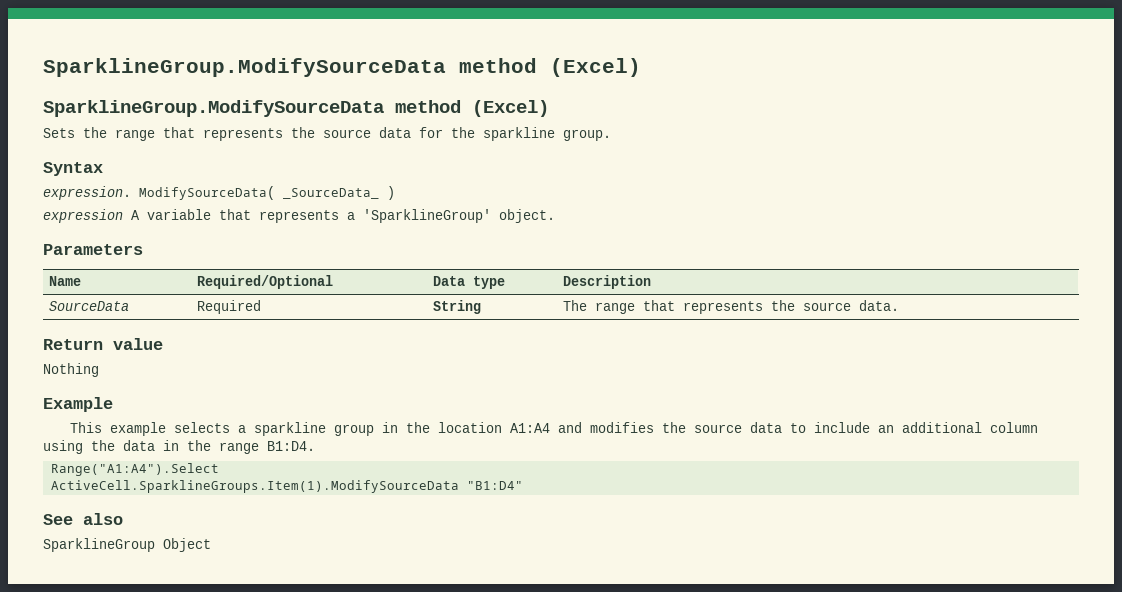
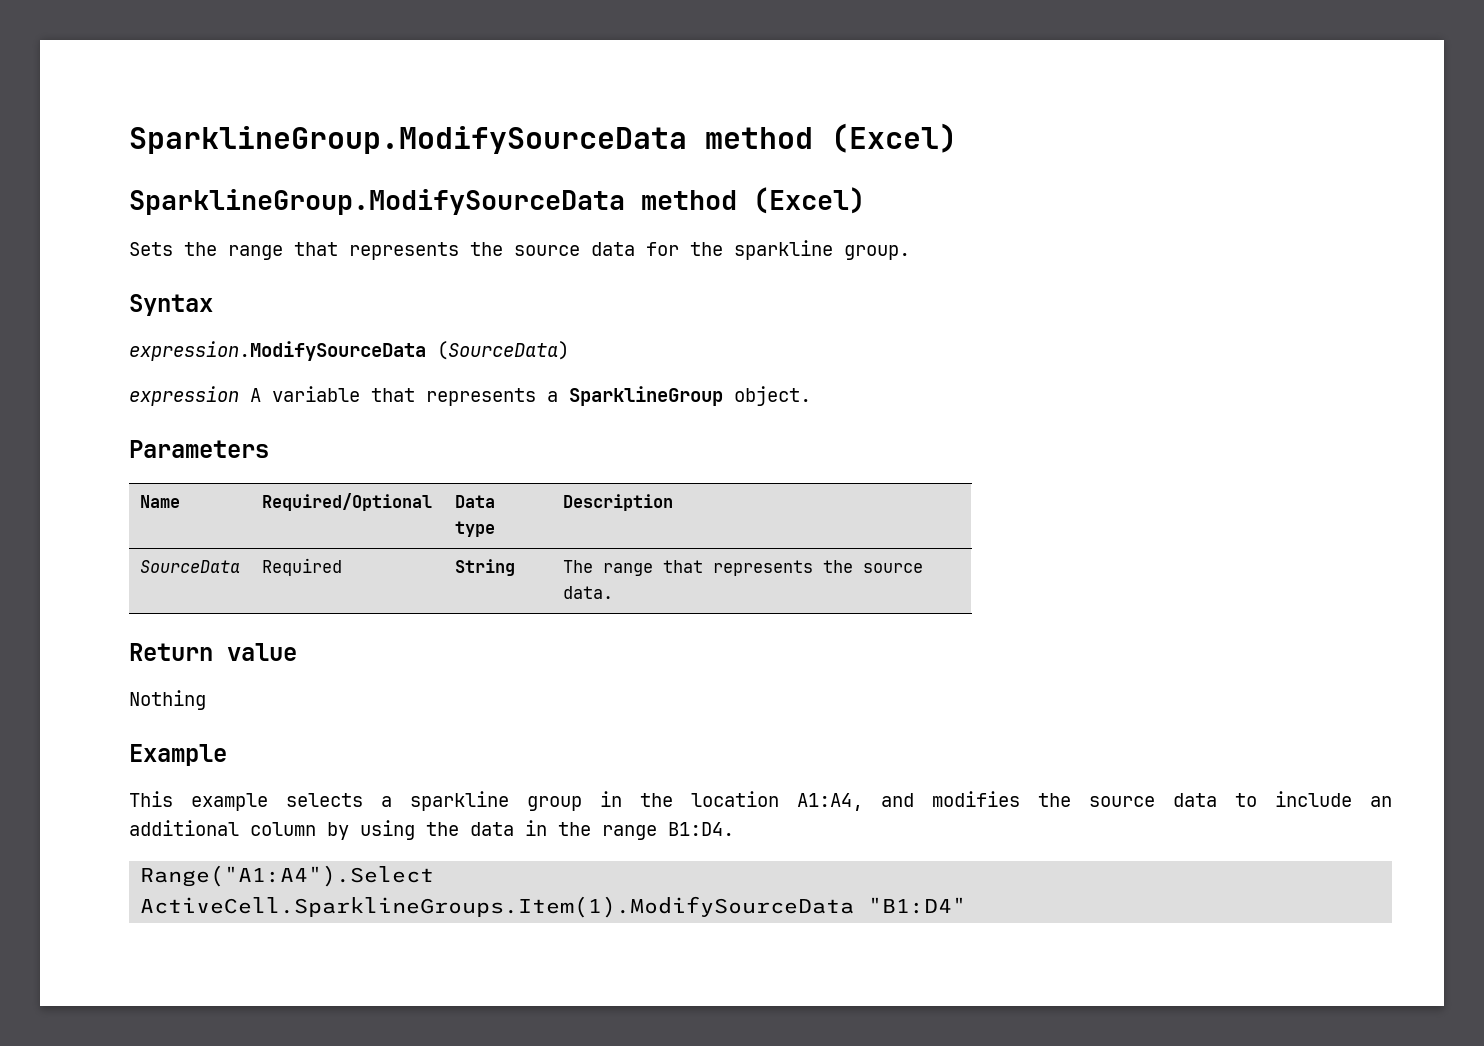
- expression. ModifySourceData( _SourceData_ )
+ expression.ModifySourceData (SourceData)
- expression A variable that represents a 'SparklineGroup' object.
+ expression A variable that represents a SparklineGroup object.
- This example selects a sparkline group in the location A1:A4 and modifies the source data to include an additional column using the data in the range B1:D4.
+ This example selects a sparkline group in the location A1:A4, and modifies the source data to include an additional column by using the data in the range B1:D4.
- See also
- SparklineGroup Object

